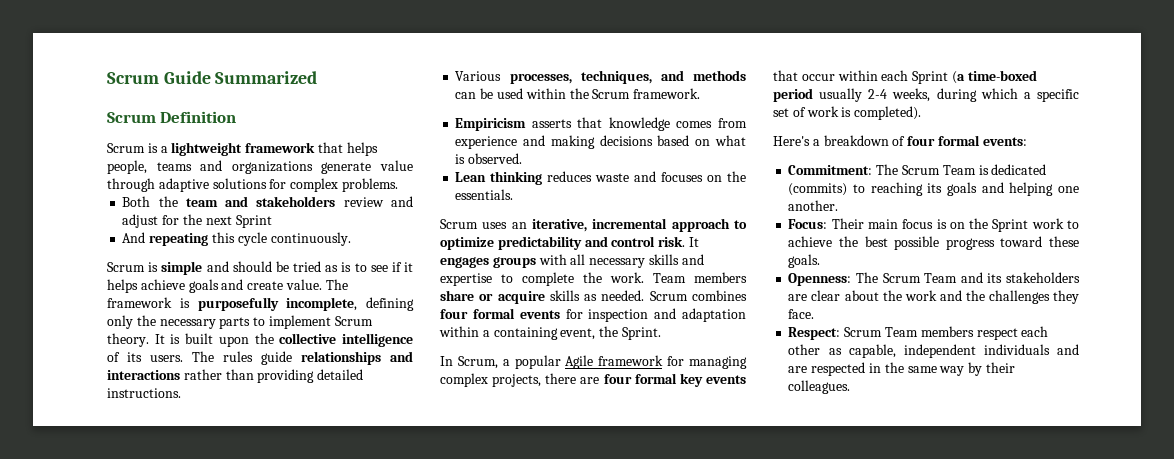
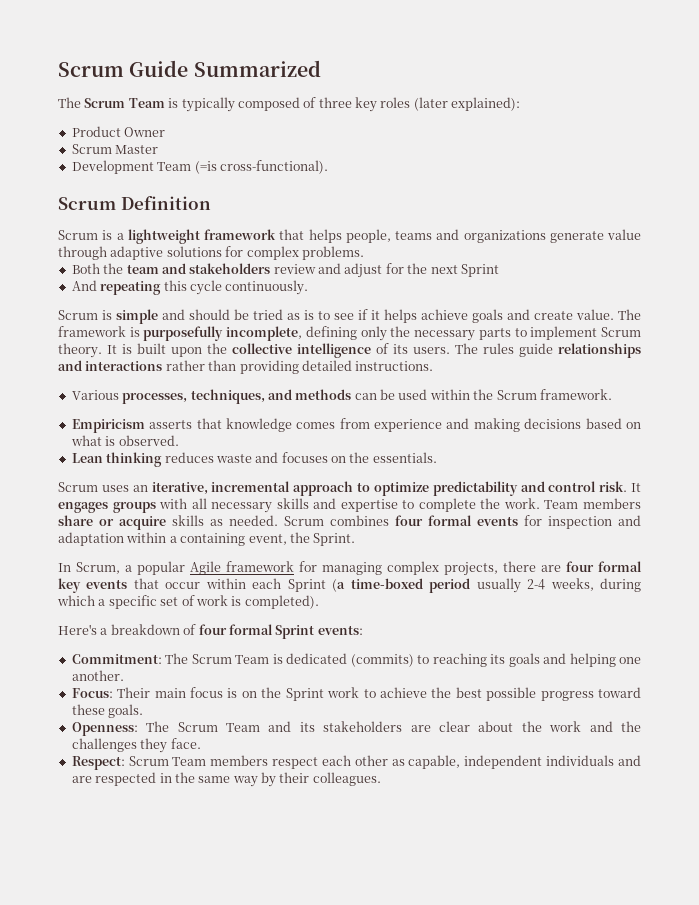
+ The Scrum Team is typically composed of three key roles (later explained):
+ Product Owner
+ Scrum Master
+ Development Team (=is cross-functional).
- Here's a breakdown of four formal events:
+ Here's a breakdown of four formal Sprint events:

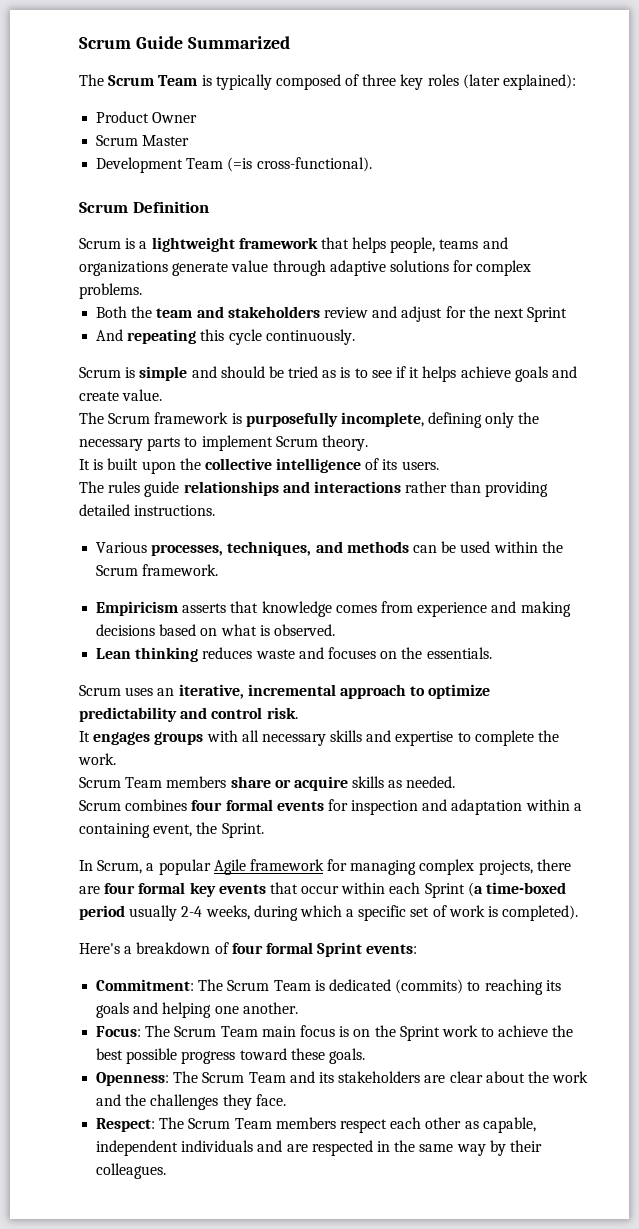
- Scrum is simple and should be tried as is to see if it helps achieve goals and create value. The framework is purposefully incomplete, defining only the necessary parts to implement Scrum theory. It is built upon the collective intelligence of its users. The rules guide relationships and interactions rather than providing detailed instructions.
+ Scrum is simple and should be tried as is to see if it helps achieve goals and create value.
+ The Scrum framework is purposefully incomplete, defining only the necessary parts to implement Scrum theory.
+ It is built upon the collective intelligence of its users.
+ The rules guide relationships and interactions rather than providing detailed instructions.
- Scrum uses an iterative, incremental approach to optimize predictability and control risk. It engages groups with all necessary skills and expertise to complete the work. Team members share or acquire skills as needed. Scrum combines four formal events for inspection and adaptation within a containing event, the Sprint.
+ Scrum uses an iterative, incremental approach to optimize predictability and control risk.
+ It engages groups with all necessary skills and expertise to complete the work.
+ Scrum Team members share or acquire skills as needed.
+ Scrum combines four formal events for inspection and adaptation within a containing event, the Sprint.
- Focus: Their main focus is on the Sprint work to achieve the best possible progress toward these goals.
+ Focus: The Scrum Team main focus is on the Sprint work to achieve the best possible progress toward these goals.
- Respect: Scrum Team members respect each other as capable, independent individuals and are respected in the same way by their colleagues.
+ Respect: The Scrum Team members respect each other as capable, independent individuals and are respected in the same way by their colleagues.

